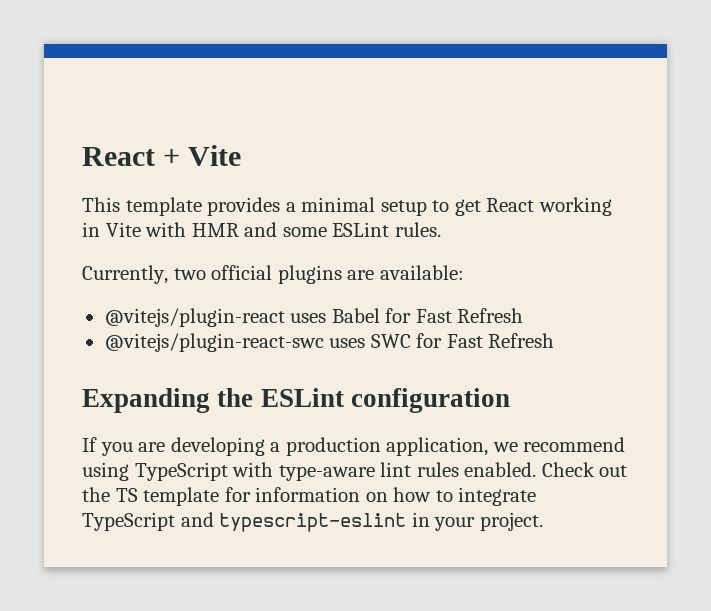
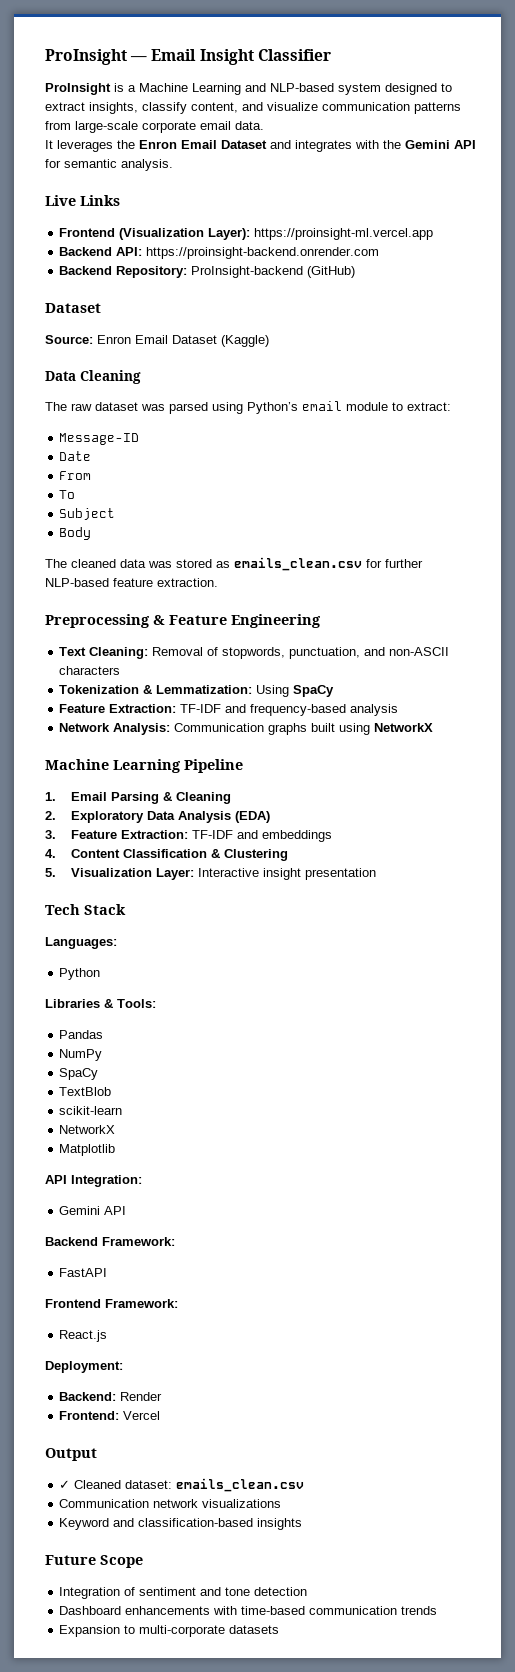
- React + Vite
- This template provides a minimal setup to get React working in Vite with HMR and some ESLint rules.
- Currently, two official plugins are available:
- @vitejs/plugin-react uses Babel for Fast Refresh
- @vitejs/plugin-react-swc uses SWC for Fast Refresh
- Expanding the ESLint configuration
- If you are developing a production application, we recommend using TypeScript with type-aware lint rules enabled. Check out the TS template for information on how to integrate TypeScript and typescript-eslint in your project.
+ ProInsight — Email Insight Classifier
+ ProInsight is a Machine Learning and NLP-based system designed to extract insights, classify content, and visualize communication patterns from large-scale corporate email data.
+ It leverages the Enron Email Dataset and integrates with the Gemini API for semantic analysis.
+ Live Links
+ Frontend (Visualization Layer): https://proinsight-ml.vercel.app
+ Backend API: https://proinsight-backend.onrender.com
+ Backend Repository: ProInsight-backend (GitHub)
+ Dataset
+ Source: Enron Email Dataset (Kaggle)
+ Data Cleaning
+ The raw dataset was parsed using Python’s email module to extract:
+ Message-ID
+ Date
+ From
+ To
+ Subject
+ Body
+ The cleaned data was stored as emails_clean.csv for further NLP-based feature extraction.
+ Preprocessing & Feature Engineering
+ Text Cleaning: Removal of stopwords, punctuation, and non-ASCII characters
+ Tokenization & Lemmatization: Using SpaCy
+ Feature Extraction: TF-IDF and frequency-based analysis
+ Network Analysis: Communication graphs built using NetworkX
+ Machine Learning Pipeline
+ 1. Email Parsing & Cleaning
+ 2. Exploratory Data Analysis (EDA)
+ 3. Feature Extraction: TF-IDF and embeddings
+ 4. Content Classification & Clustering
+ 5. Visualization Layer: Interactive insight presentation
+ Tech Stack
+ Languages:
+ Python
+ Libraries & Tools:
+ Pandas
+ NumPy
+ SpaCy
+ TextBlob
+ scikit-learn
+ NetworkX
+ Matplotlib
+ API Integration:
+ Gemini API
+ Backend Framework:
+ FastAPI
+ Frontend Framework:
+ React.js
+ Deployment:
+ Backend: Render
+ Frontend: Vercel
+ Output
+ ✓ Cleaned dataset: emails_clean.csv
+ Communication network visualizations
+ Keyword and classification-based insights
+ Future Scope
+ Integration of sentiment and tone detection
+ Dashboard enhancements with time-based communication trends
+ Expansion to multi-corporate datasets

